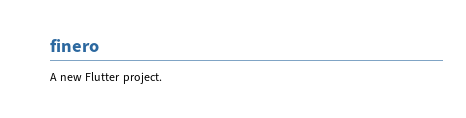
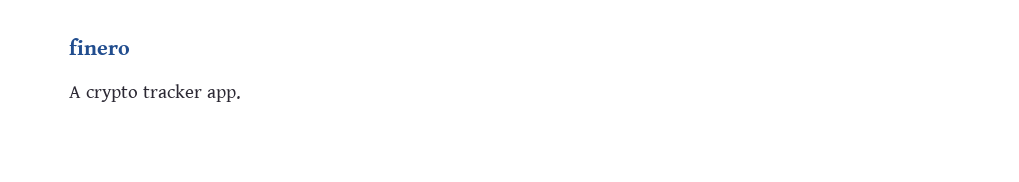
- A new Flutter project.
+ A crypto tracker app.

